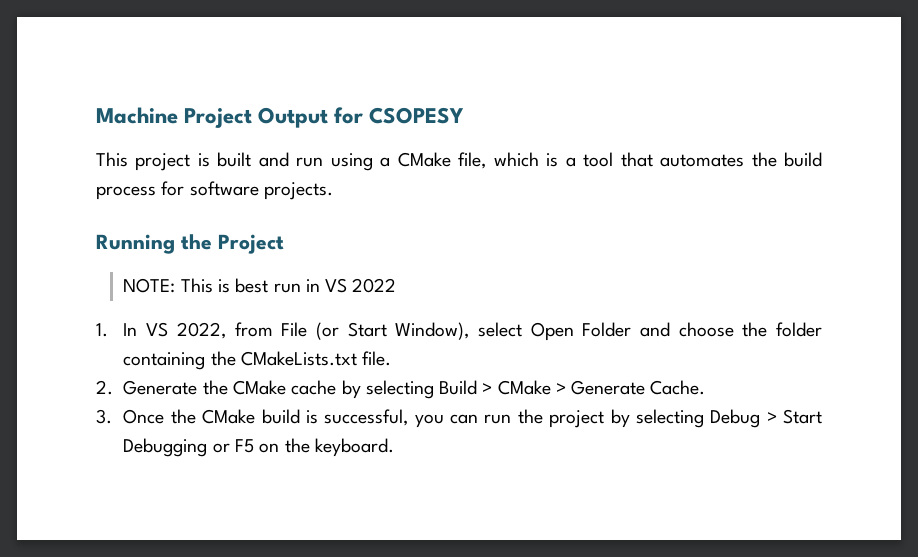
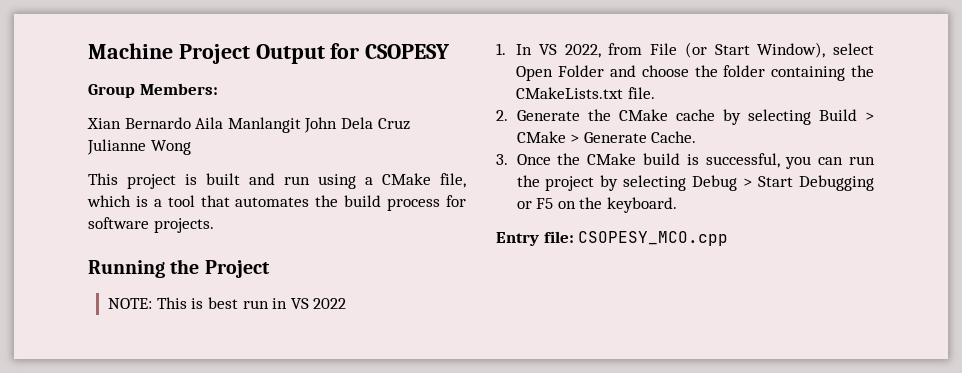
+ Group Members:
+ Xian Bernardo Aila Manlangit John Dela Cruz Julianne Wong
+ Entry file: CSOPESY_MCO.cpp

